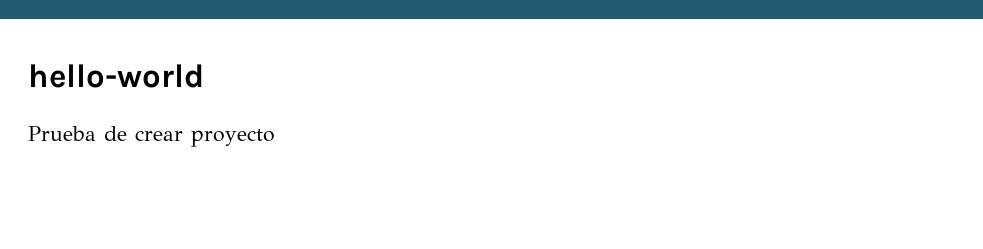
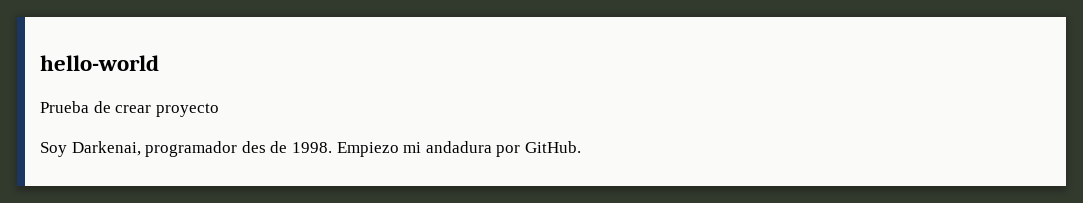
+ Soy Darkenai, programador des de 1998. Empiezo mi andadura por GitHub.

